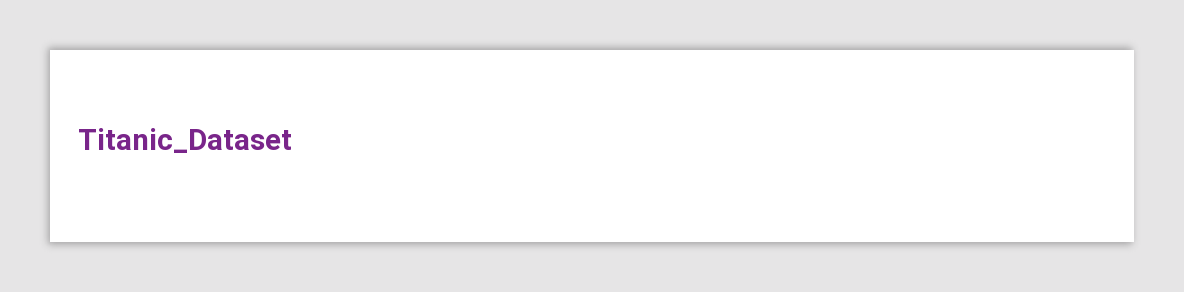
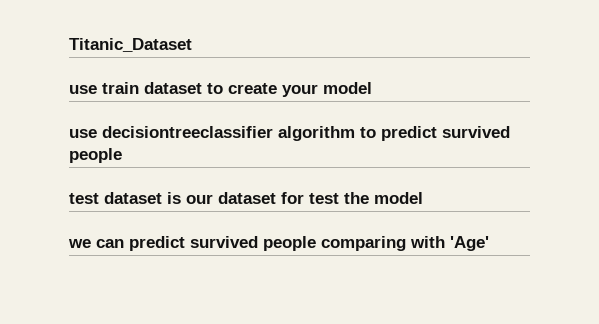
+ use train dataset to create your model
+ use decisiontreeclassifier algorithm to predict survived people
+ test dataset is our dataset for test the model
+ we can predict survived people comparing with 'Age'

